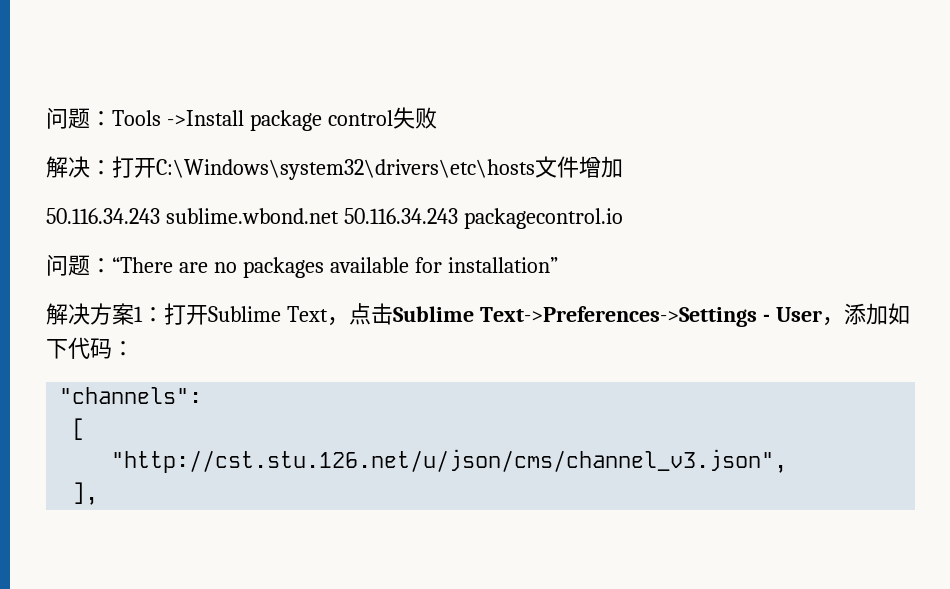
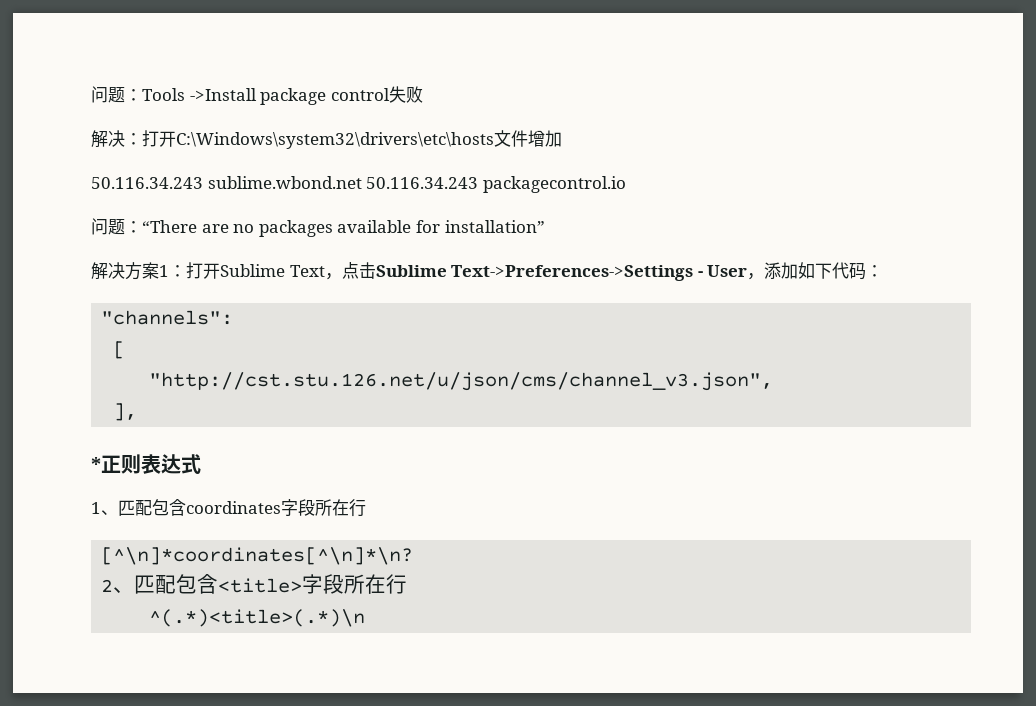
+ *正则表达式
+ 1、匹配包含coordinates字段所在行
+ [^\n]*coordinates[^\n]*\n?
+ 2、匹配包含<title>字段所在行
+ ^(.*)<title>(.*)\n

